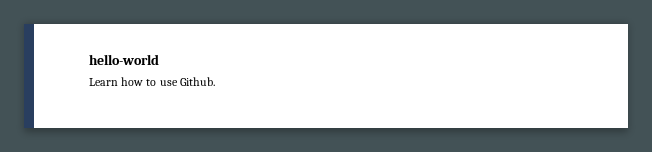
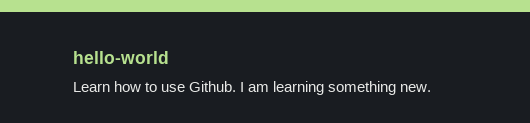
+ I am learning something new.

